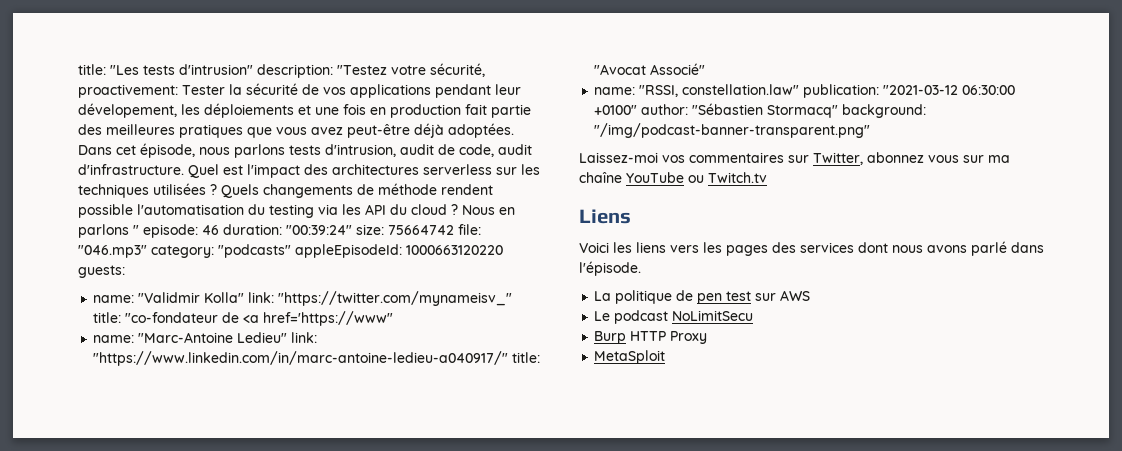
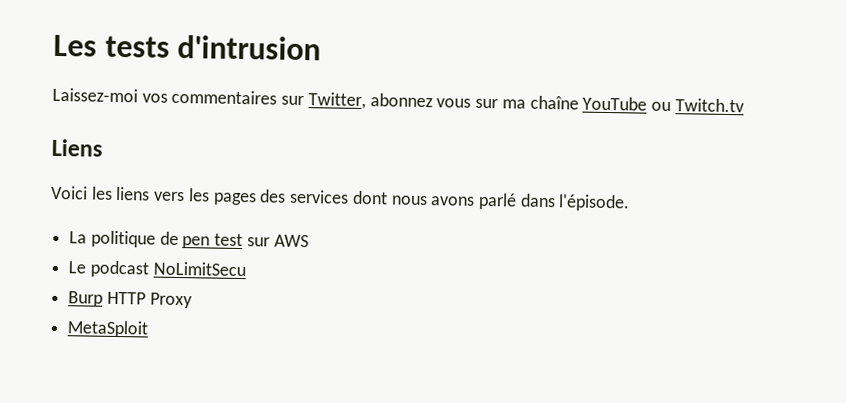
- title: "Les tests d'intrusion" description: "Testez votre sécurité, proactivement: Tester la sécurité de vos applications pendant leur dévelopement, les déploiements et une fois en production fait partie des meilleures pratiques que vous avez peut-être déjà adoptées. Dans cet épisode, nous parlons tests d'intrusion, audit de code, audit d'infrastructure. Quel est l'impact des architectures serverless sur les techniques utilisées ? Quels changements de méthode rendent possible l'automatisation du testing via les API du cloud ? Nous en parlons " episode: 46 duration: "00:39:24" size: 75664742 file: "046.mp3" category: "podcasts" appleEpisodeId: 1000663120220 guests:
- name: "Validmir Kolla" link: "https://twitter.com/mynameisv_" title: "co-fondateur de <a href='https://www"
- name: "Marc-Antoine Ledieu" link: "https://www.linkedin.com/in/marc-antoine-ledieu-a040917/" title: "Avocat Associé"
- name: "RSSI, constellation.law" publication: "2021-03-12 06:30:00 +0100" author: "Sébastien Stormacq" background: "/img/podcast-banner-transparent.png"
+ Les tests d'intrusion

